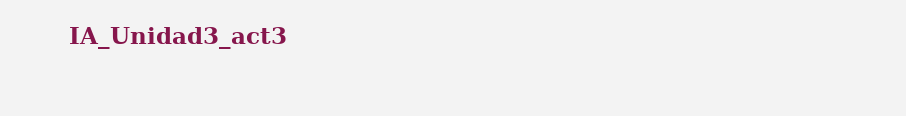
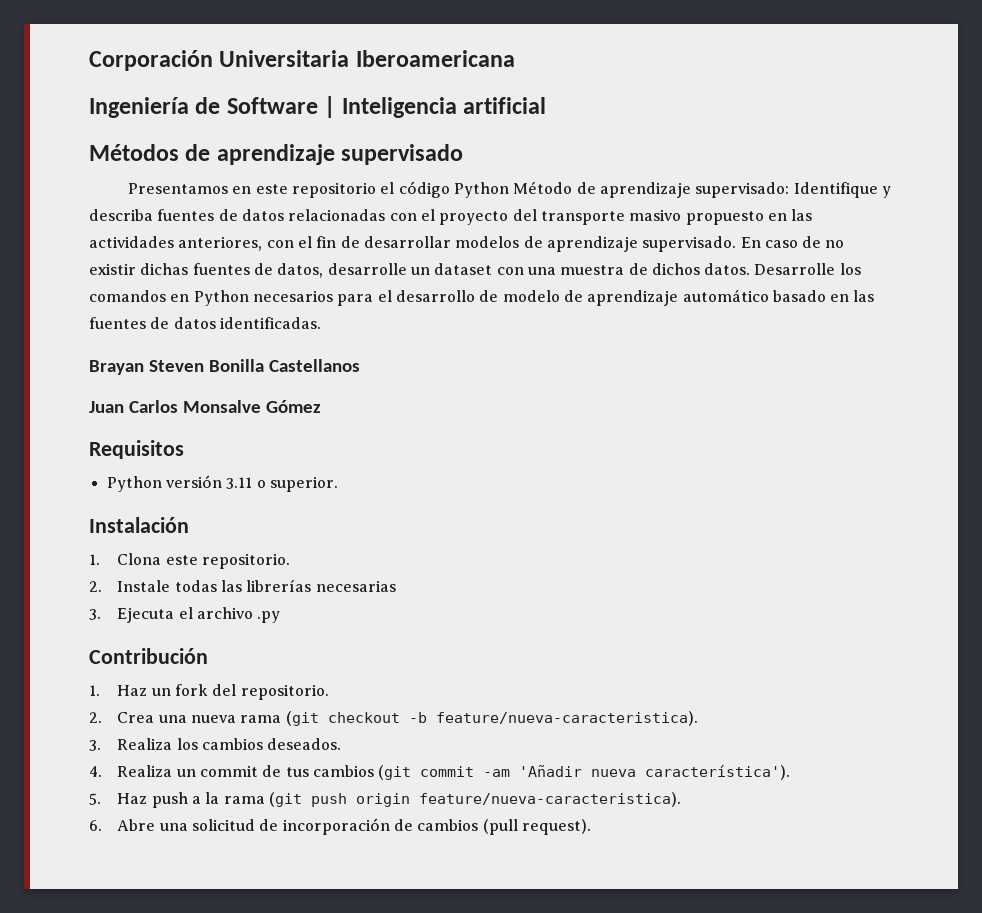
- IA_Unidad3_act3
+ Corporación Universitaria Iberoamericana
+ Ingeniería de Software | Inteligencia artificial
+ Métodos de aprendizaje supervisado
+ Presentamos en este repositorio el código Python Método de aprendizaje supervisado: Identifique y describa fuentes de datos relacionadas con el proyecto del transporte masivo propuesto en las actividades anteriores, con el fin de desarrollar modelos de aprendizaje supervisado. En caso de no existir dichas fuentes de datos, desarrolle un dataset con una muestra de dichos datos. Desarrolle los comandos en Python necesarios para el desarrollo de modelo de aprendizaje automático basado en las fuentes de datos identificadas.
+ Brayan Steven Bonilla Castellanos
+ Juan Carlos Monsalve Gómez
+ Requisitos
+ Python versión 3.11 o superior.
+ Instalación
+ 1. Clona este repositorio.
+ 2. Instale todas las librerías necesarias
+ 3. Ejecuta el archivo .py
+ Contribución
+ 1. Haz un fork del repositorio.
+ 2. Crea una nueva rama (git checkout -b feature/nueva-caracteristica).
+ 3. Realiza los cambios deseados.
+ 4. Realiza un commit de tus cambios (git commit -am 'Añadir nueva característica').
+ 5. Haz push a la rama (git push origin feature/nueva-caracteristica).
+ 6. Abre una solicitud de incorporación de cambios (pull request).

